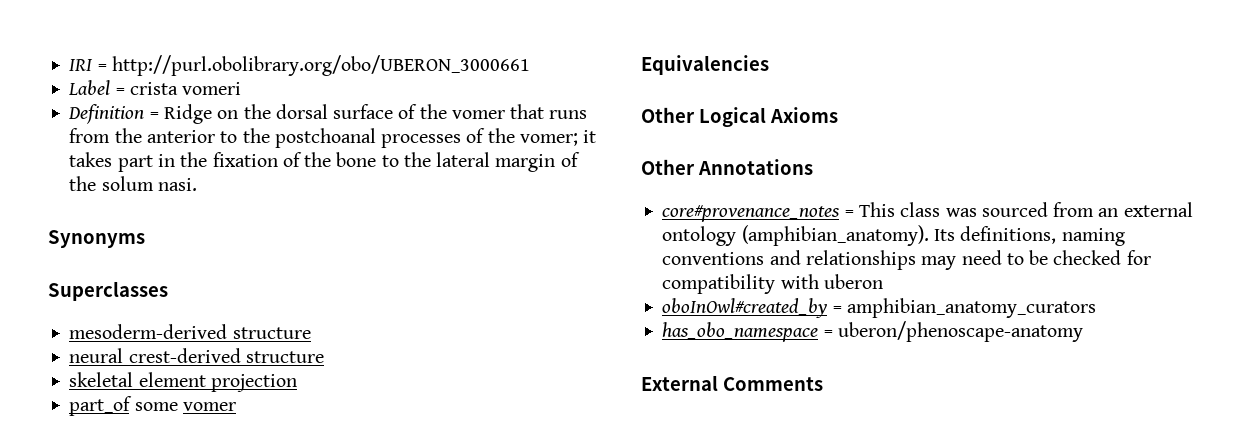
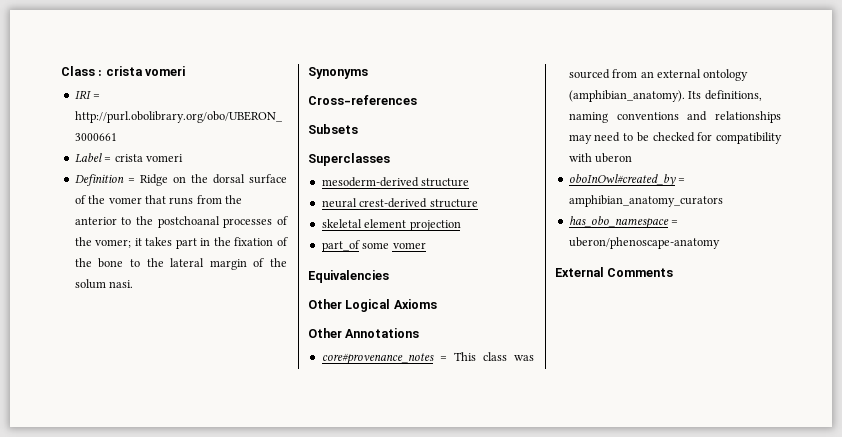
+ Class : crista vomeri
+ Cross-references
+ Subsets

